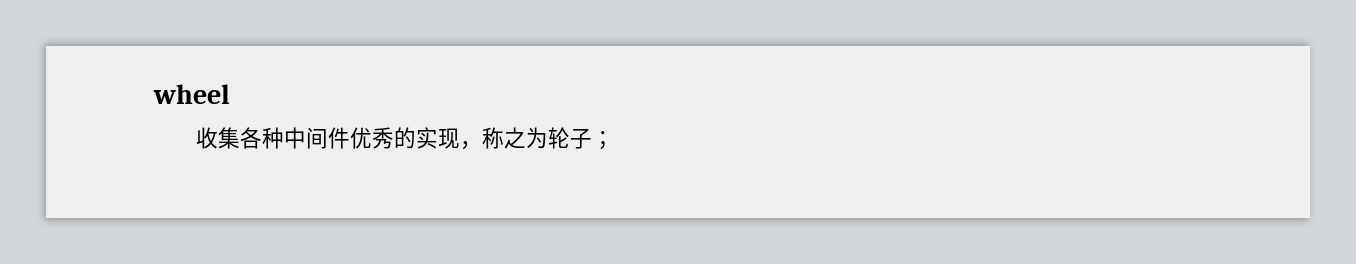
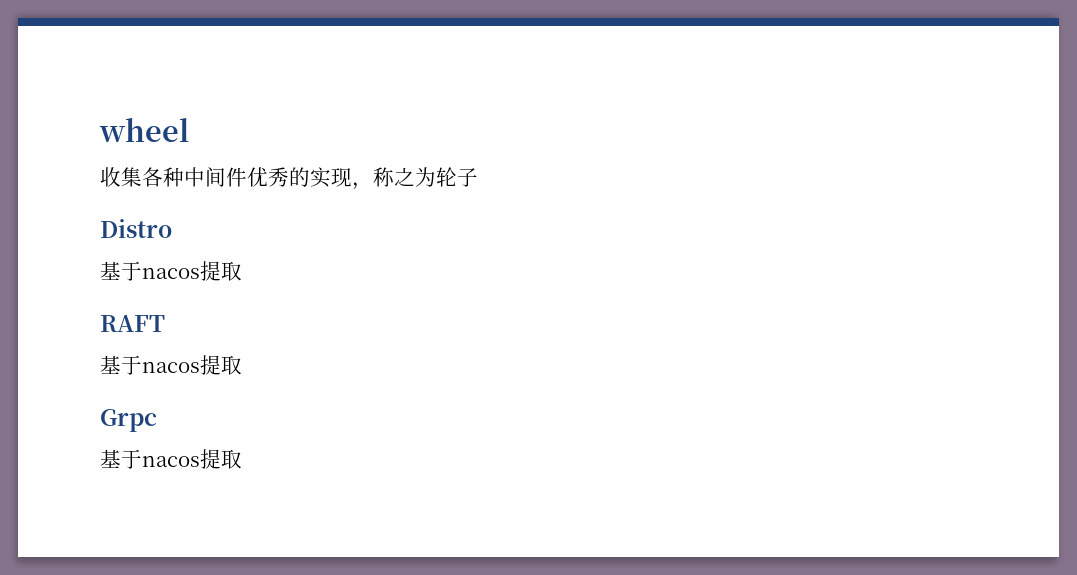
- 收集各种中间件优秀的实现，称之为轮子；
+ 收集各种中间件优秀的实现，称之为轮子
+ Distro
+ 基于nacos提取
+ RAFT
+ 基于nacos提取
+ Grpc
+ 基于nacos提取

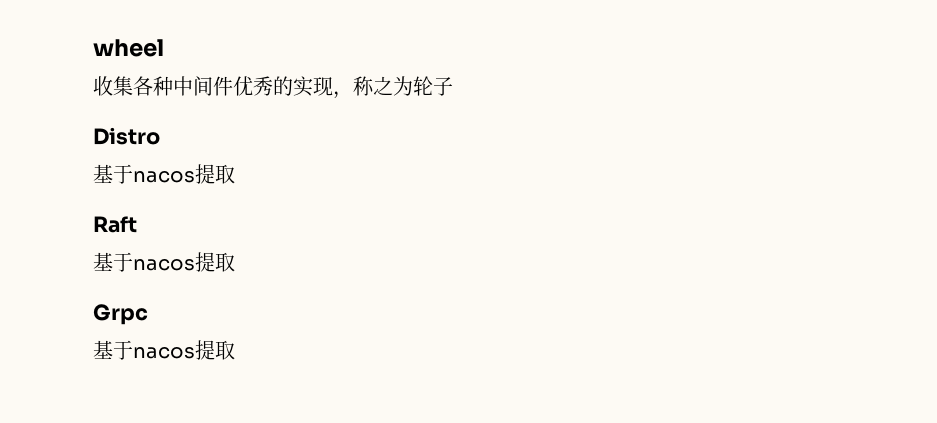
- RAFT
+ Raft

